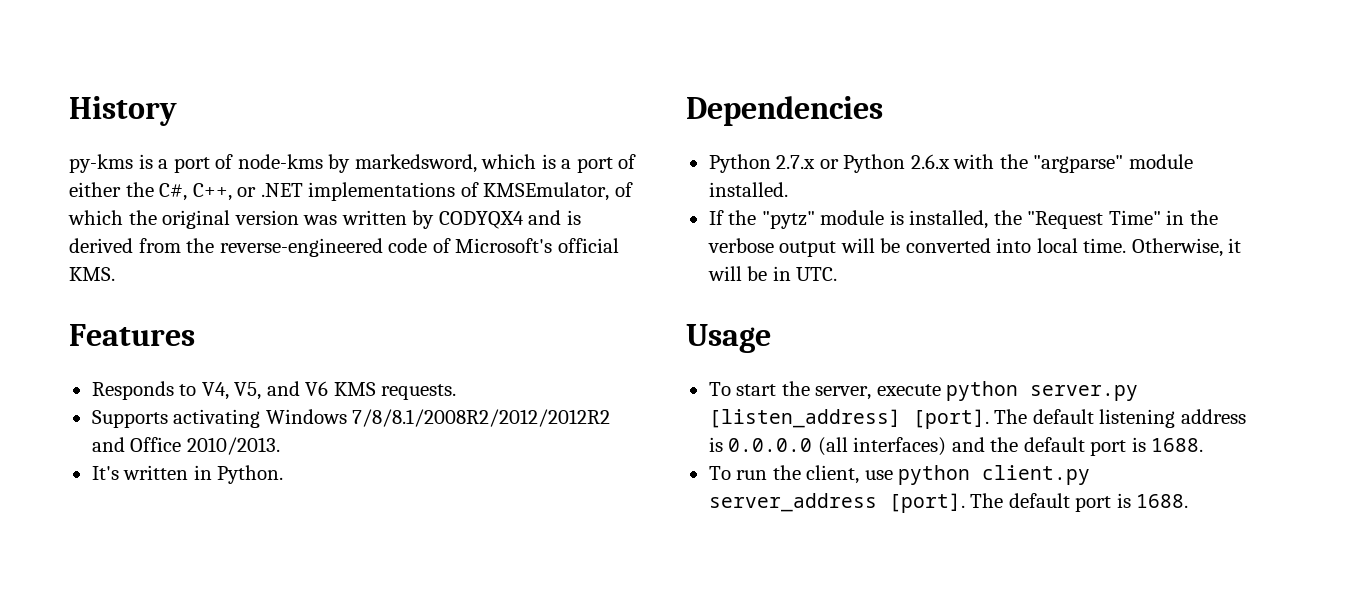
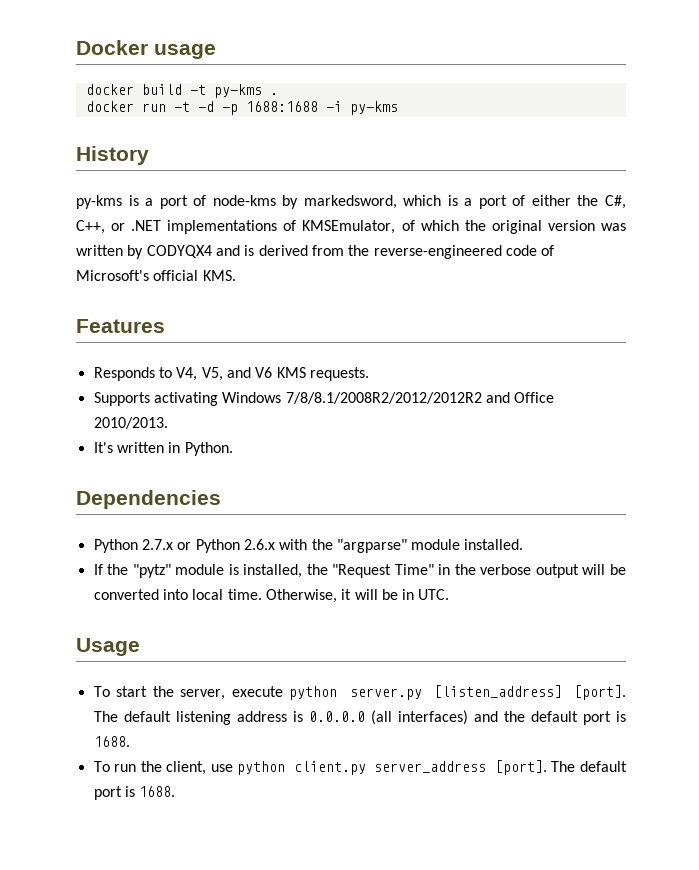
+ Docker usage
+ docker build -t py-kms .
+ docker run -t -d -p 1688:1688 -i py-kms

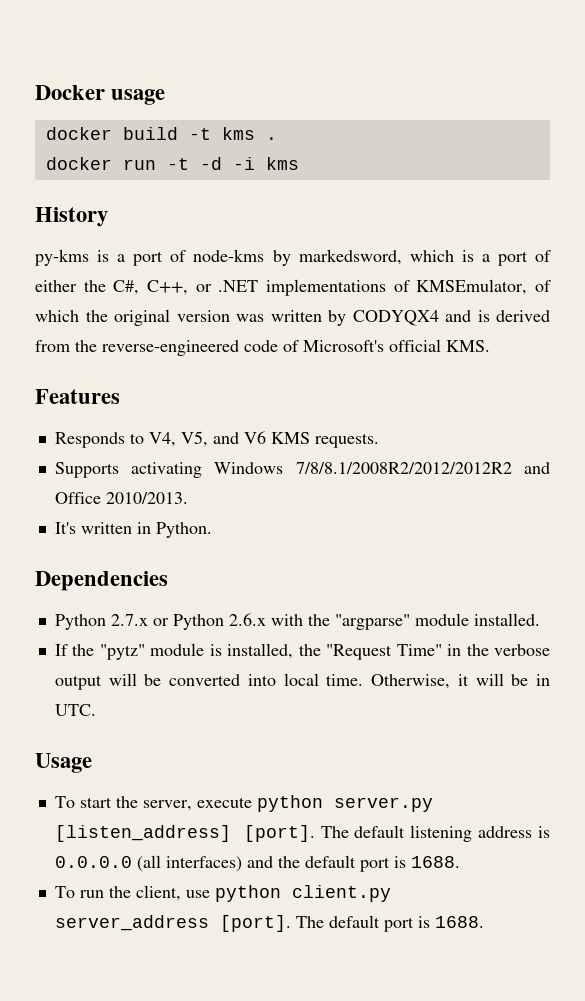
- docker build -t py-kms .
+ docker build -t kms .
- docker run -t -d -p 1688:1688 -i py-kms
+ docker run -t -d -i kms

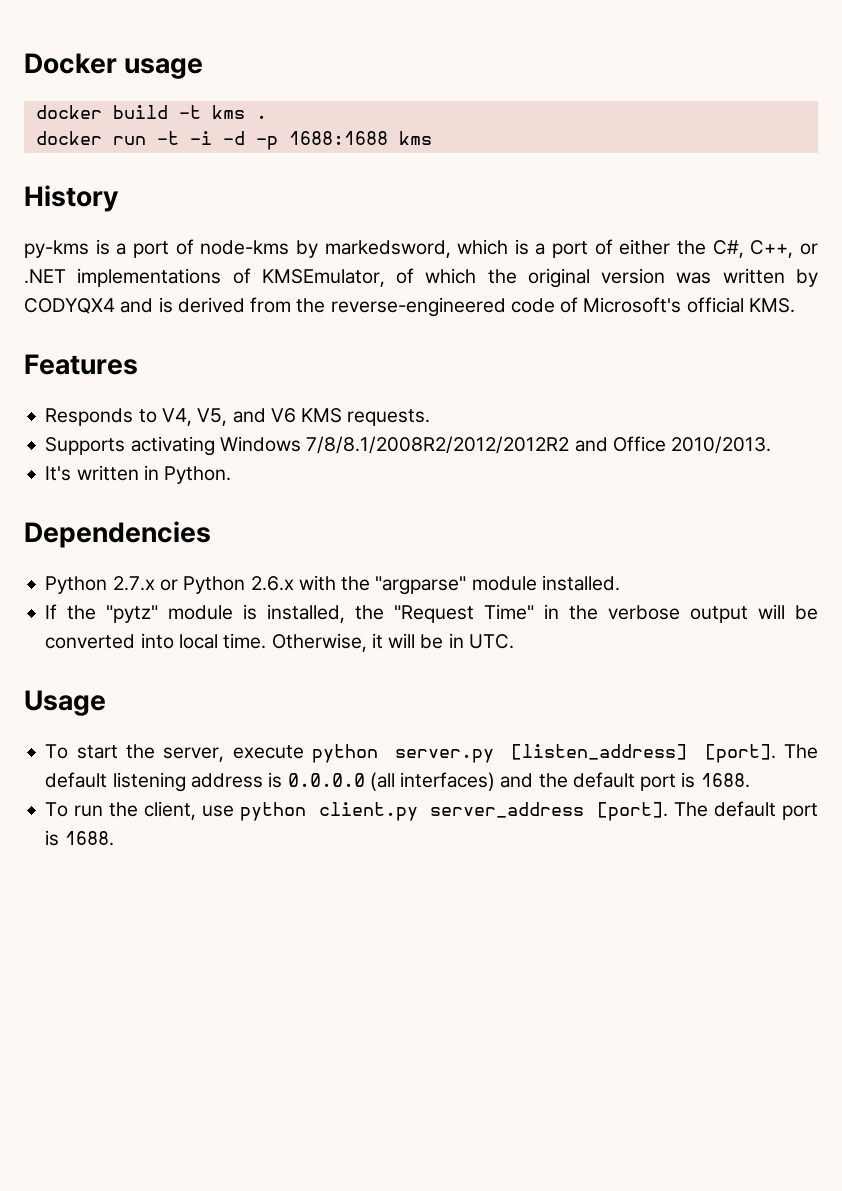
- docker run -t -d -i kms
+ docker run -t -i -d -p 1688:1688 kms

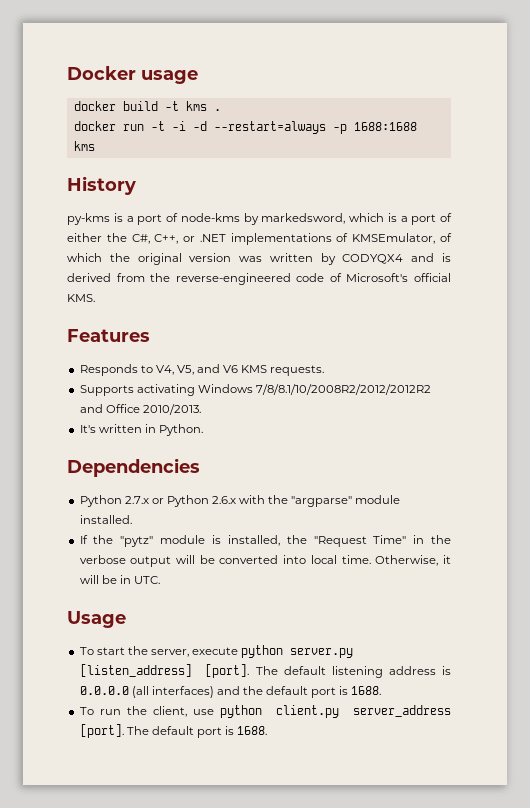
- docker run -t -i -d -p 1688:1688 kms
+ docker run -t -i -d --restart=always -p 1688:1688 kms
- Supports activating Windows 7/8/8.1/2008R2/2012/2012R2 and Office 2010/2013.
+ Supports activating Windows 7/8/8.1/10/2008R2/2012/2012R2 and Office 2010/2013.

